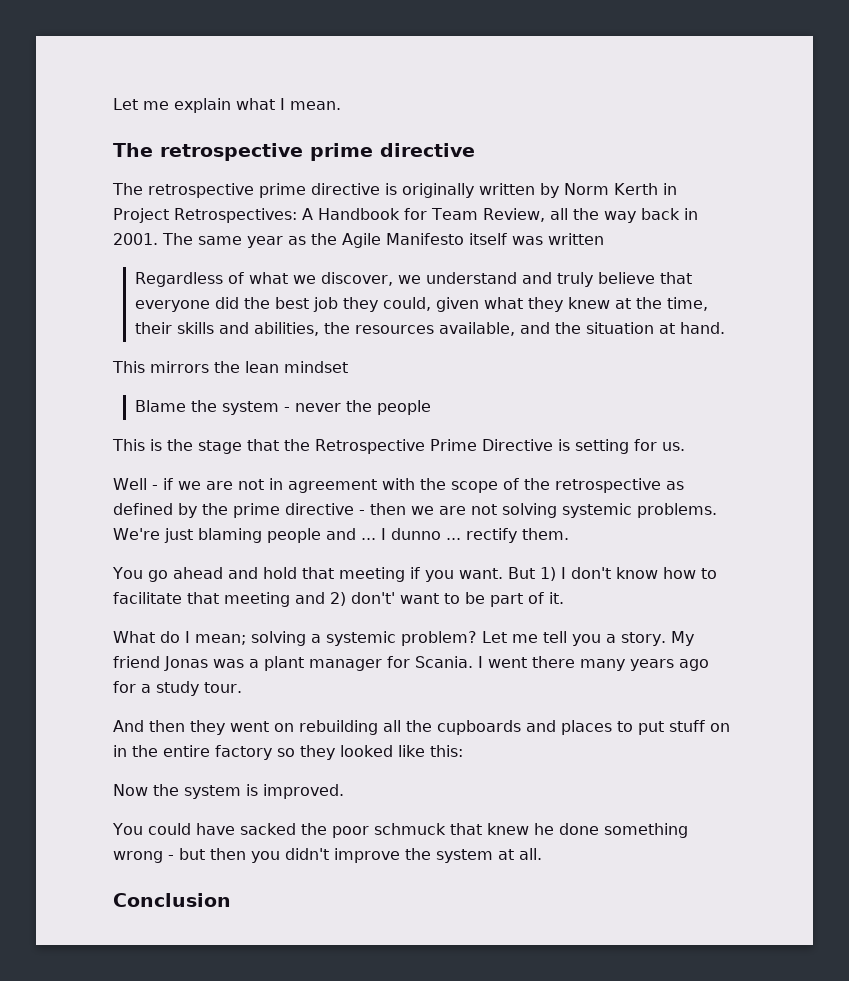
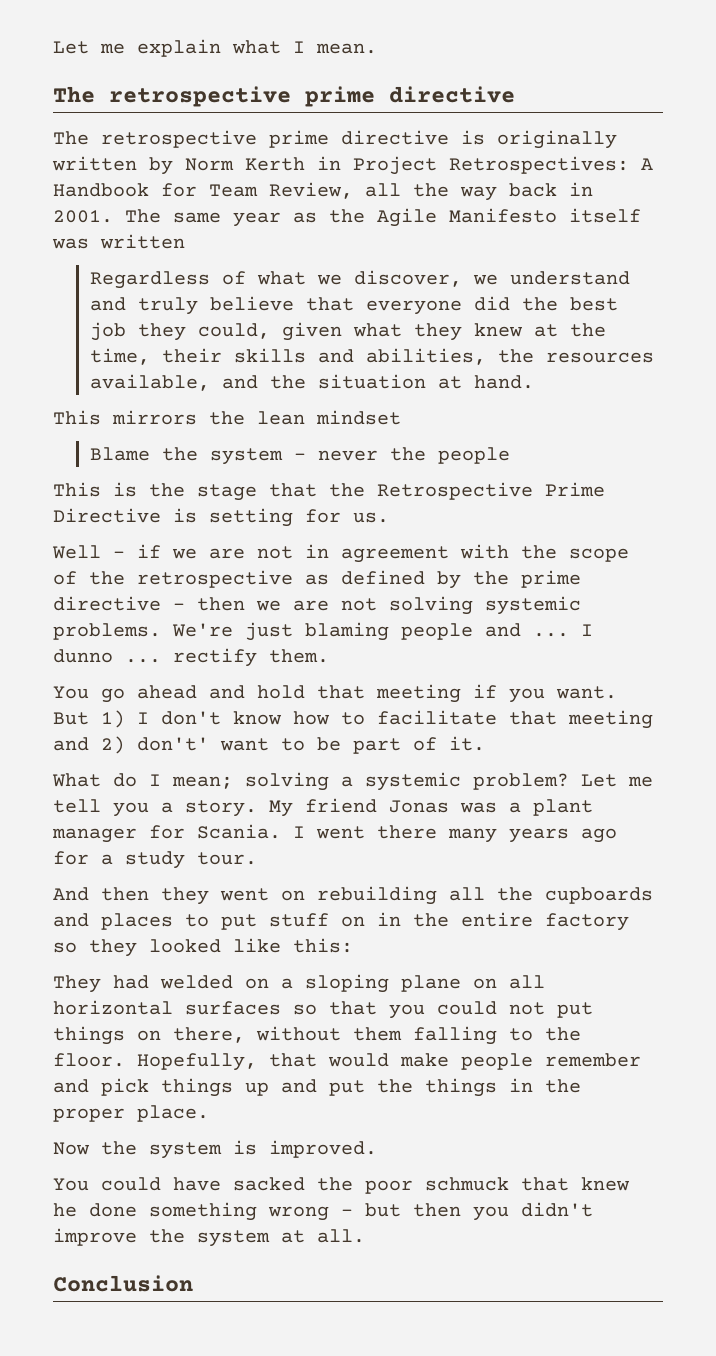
+ They had welded on a sloping plane on all horizontal surfaces so that you could not put things on there, without them falling to the floor. Hopefully, that would make people remember and pick things up and put the things in the proper place.

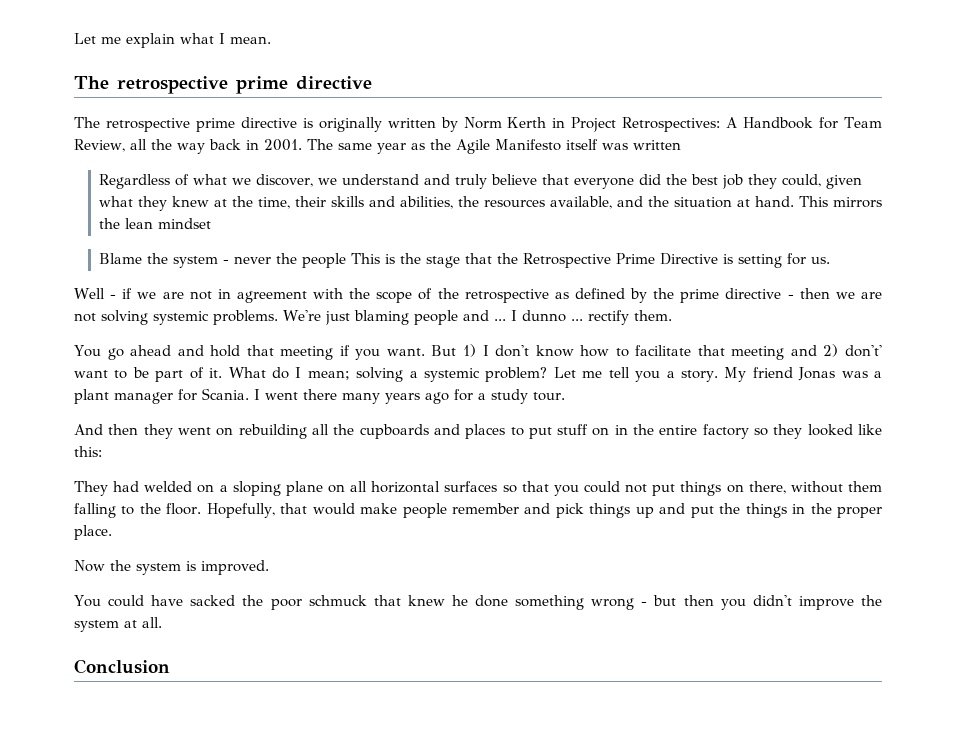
- Regardless of what we discover, we understand and truly believe that everyone did the best job they could, given what they knew at the time, their skills and abilities, the resources available, and the situation at hand.
- This mirrors the lean mindset
+ Regardless of what we discover, we understand and truly believe that everyone did the best job they could, given what they knew at the time, their skills and abilities, the resources available, and the situation at hand. This mirrors the lean mindset
- Blame the system - never the people
- This is the stage that the Retrospective Prime Directive is setting for us.
+ Blame the system - never the people This is the stage that the Retrospective Prime Directive is setting for us.
- But 1) I don't know how to facilitate that meeting and 2) don't' want to be part of it.
- What do I mean; solving a systemic problem?
+ But 1) I don't know how to facilitate that meeting and 2) don't' want to be part of it. What do I mean; solving a systemic problem?

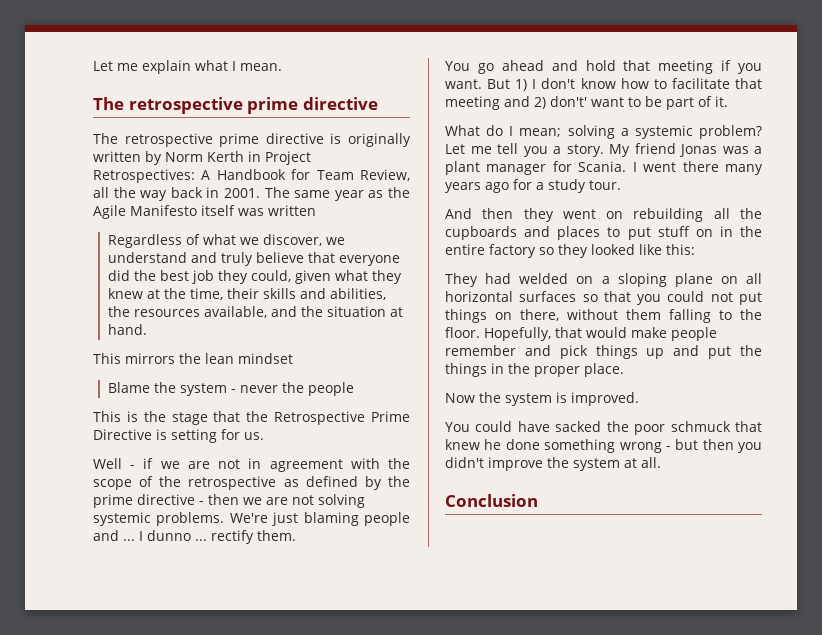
- Regardless of what we discover, we understand and truly believe that everyone did the best job they could, given what they knew at the time, their skills and abilities, the resources available, and the situation at hand. This mirrors the lean mindset
+ Regardless of what we discover, we understand and truly believe that everyone did the best job they could, given what they knew at the time, their skills and abilities, the resources available, and the situation at hand.
+ This mirrors the lean mindset
- Blame the system - never the people This is the stage that the Retrospective Prime Directive is setting for us.
+ Blame the system - never the people
+ This is the stage that the Retrospective Prime Directive is setting for us.
- But 1) I don't know how to facilitate that meeting and 2) don't' want to be part of it. What do I mean; solving a systemic problem?
+ But 1) I don't know how to facilitate that meeting and 2) don't' want to be part of it.
+ What do I mean; solving a systemic problem?

